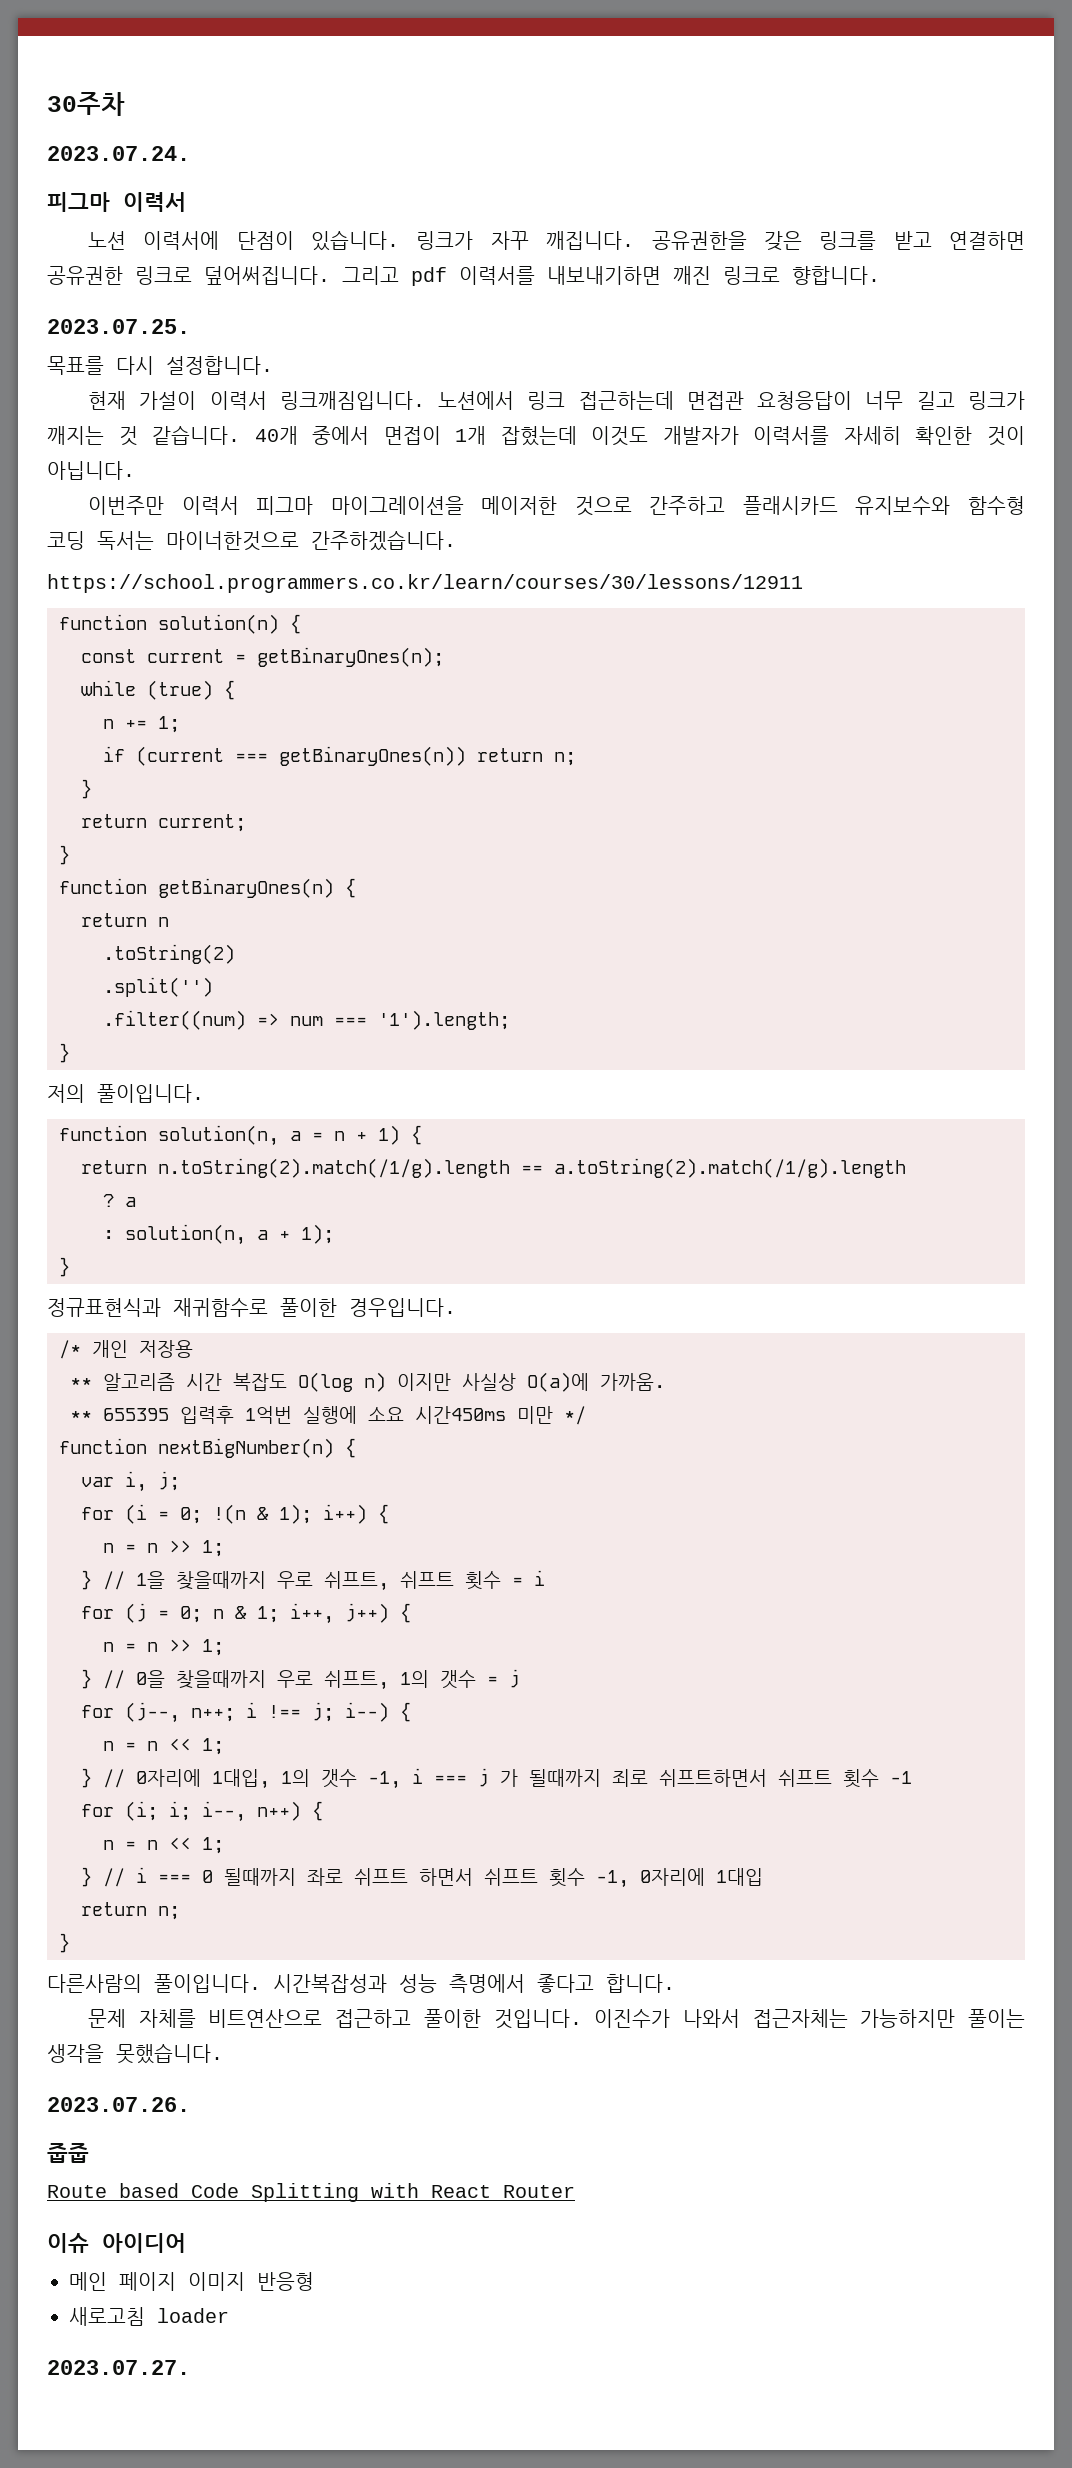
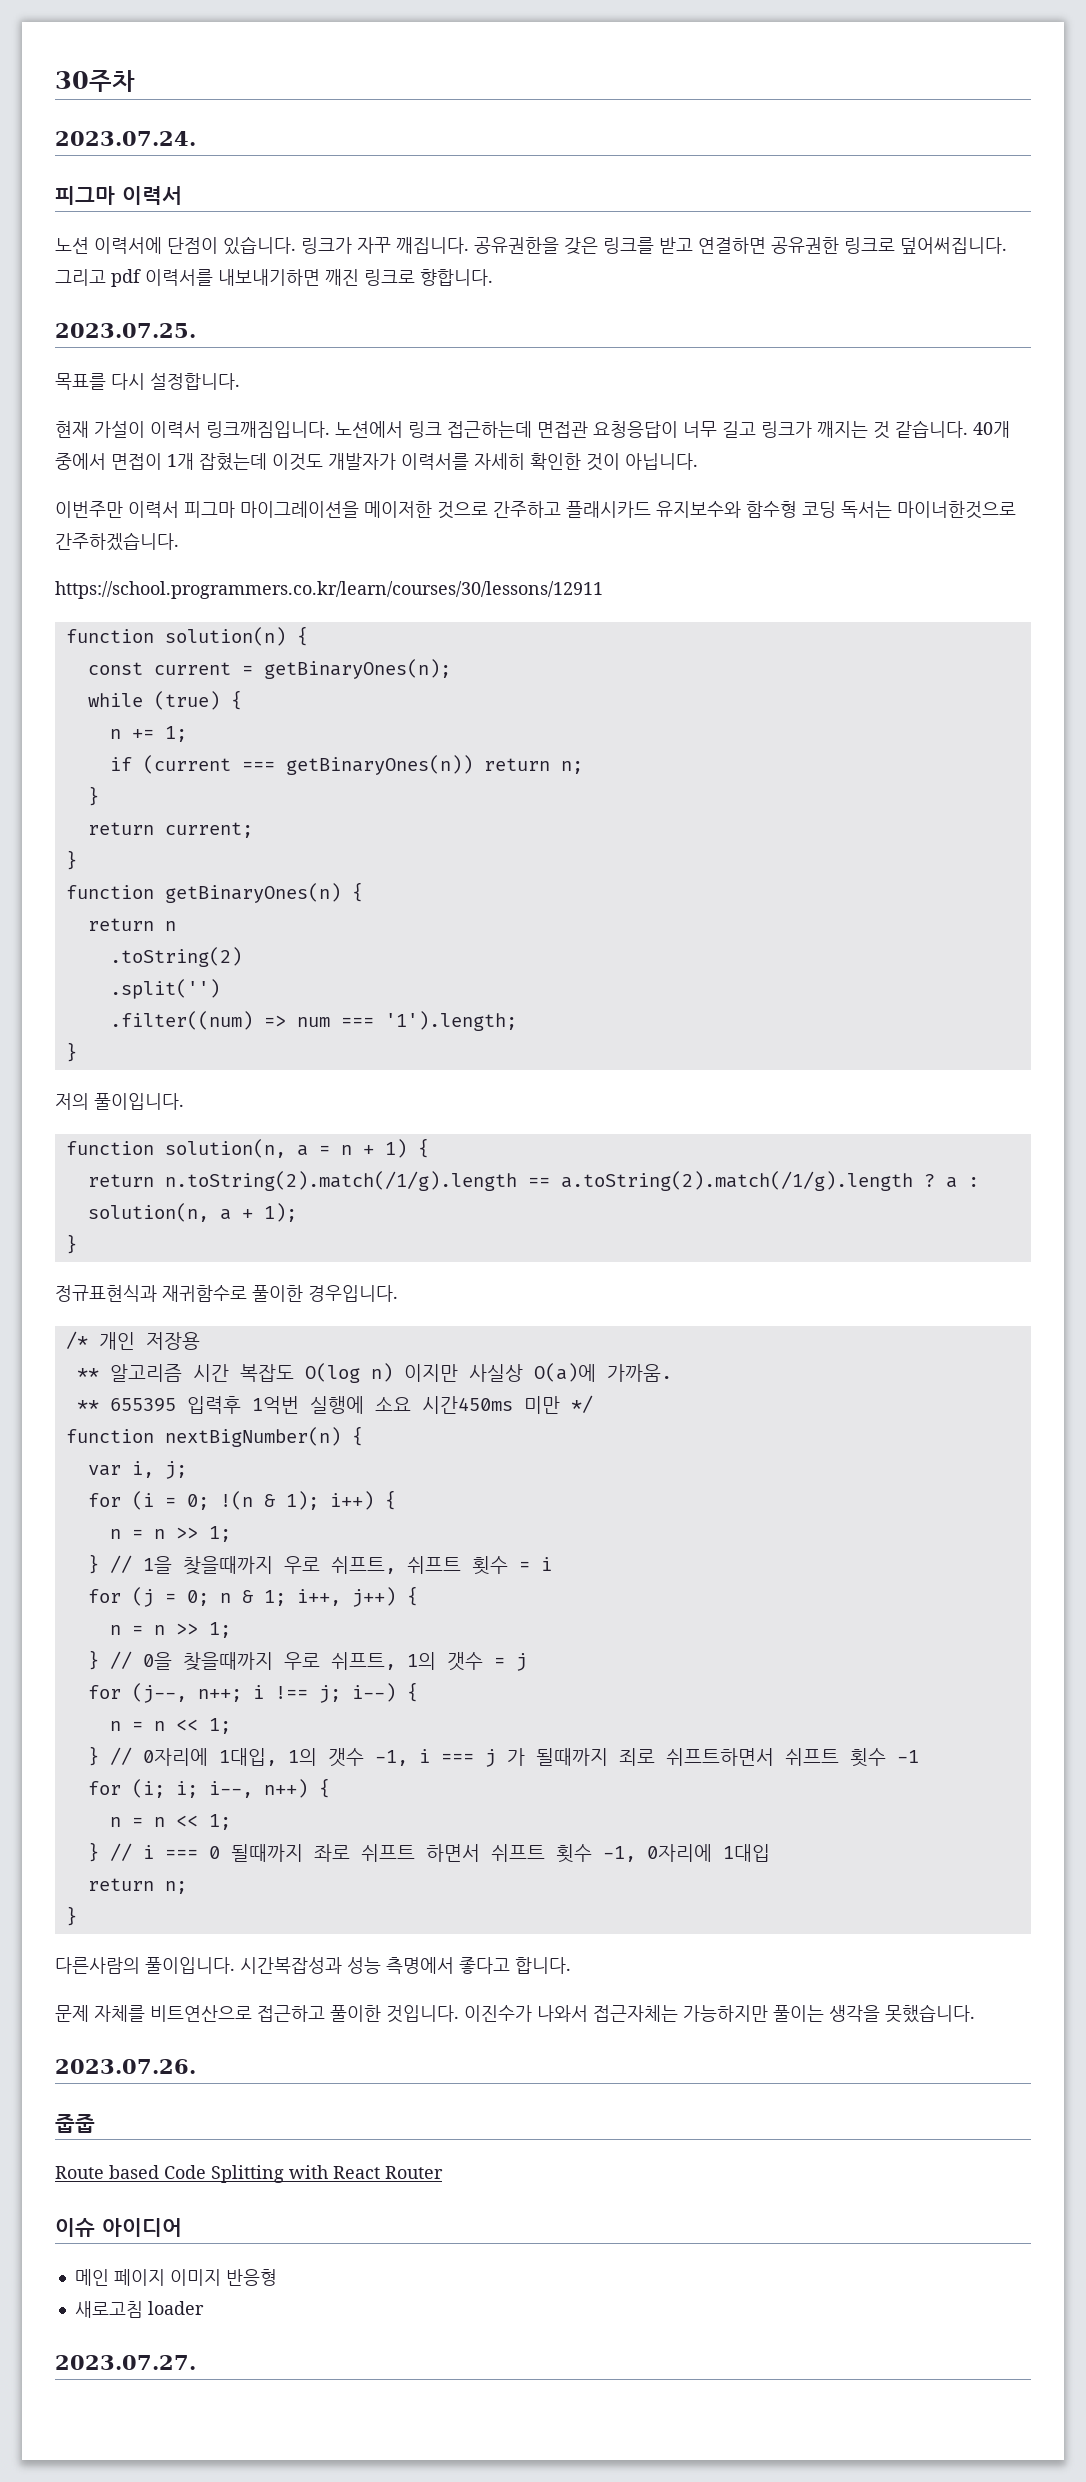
- return n.toString(2).match(/1/g).length == a.toString(2).match(/1/g).length
- ? a
- : solution(n, a + 1);
+ return n.toString(2).match(/1/g).length == a.toString(2).match(/1/g).length ? a : solution(n, a + 1);

